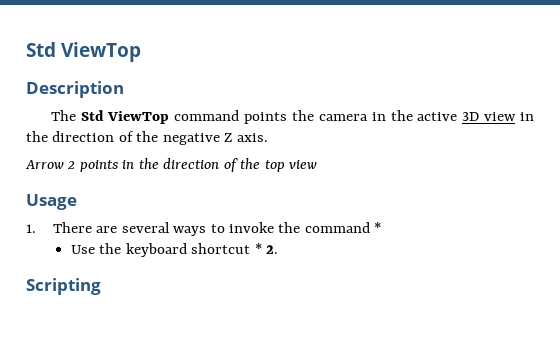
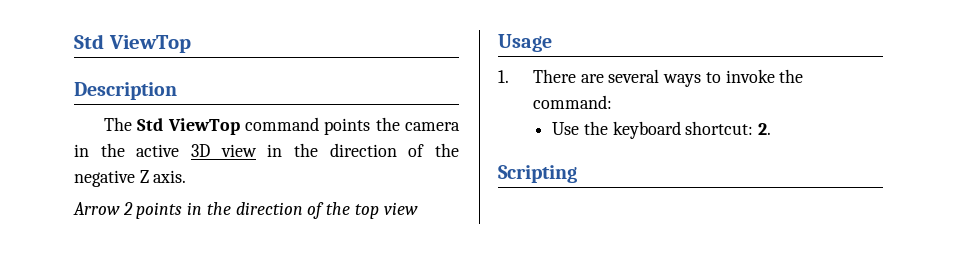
- 1. There are several ways to invoke the command *
+ 1. There are several ways to invoke the command:
- Use the keyboard shortcut * 2.
+ Use the keyboard shortcut: 2.

